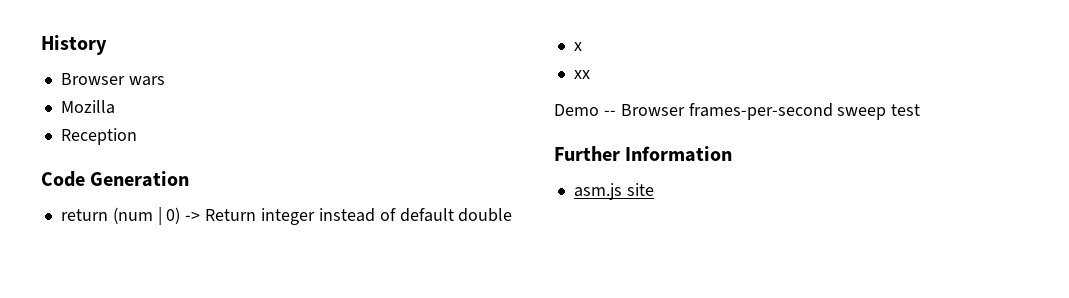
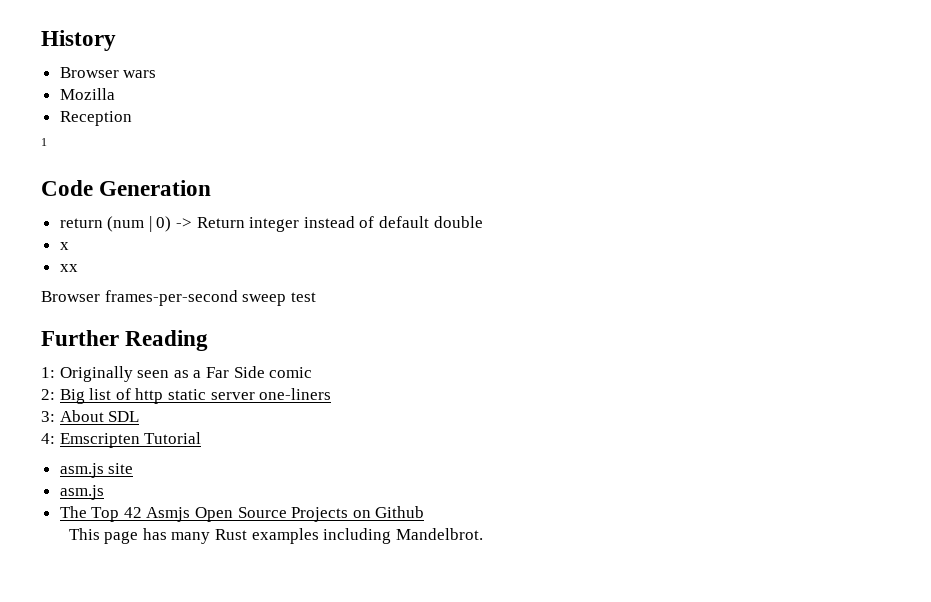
  Reception
+ 1
- Demo -- Browser frames-per-second sweep test
+ Browser frames-per-second sweep test
- Further Information
+ Further Reading
+ 1: Originally seen as a Far Side comic
+ 2: Big list of http static server one-liners
+ 3: About SDL
+ 4: Emscripten Tutorial
  asm.js site
+ asm.js
+ The Top 42 Asmjs Open Source Projects on Github
+ This page has many Rust examples including Mandelbrot.

